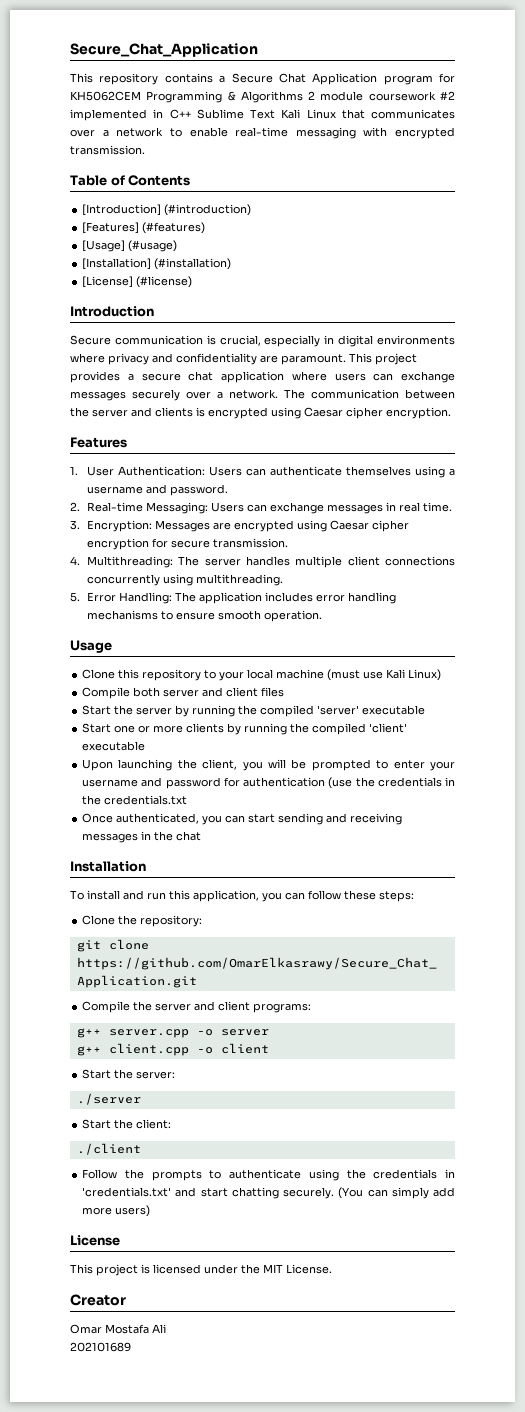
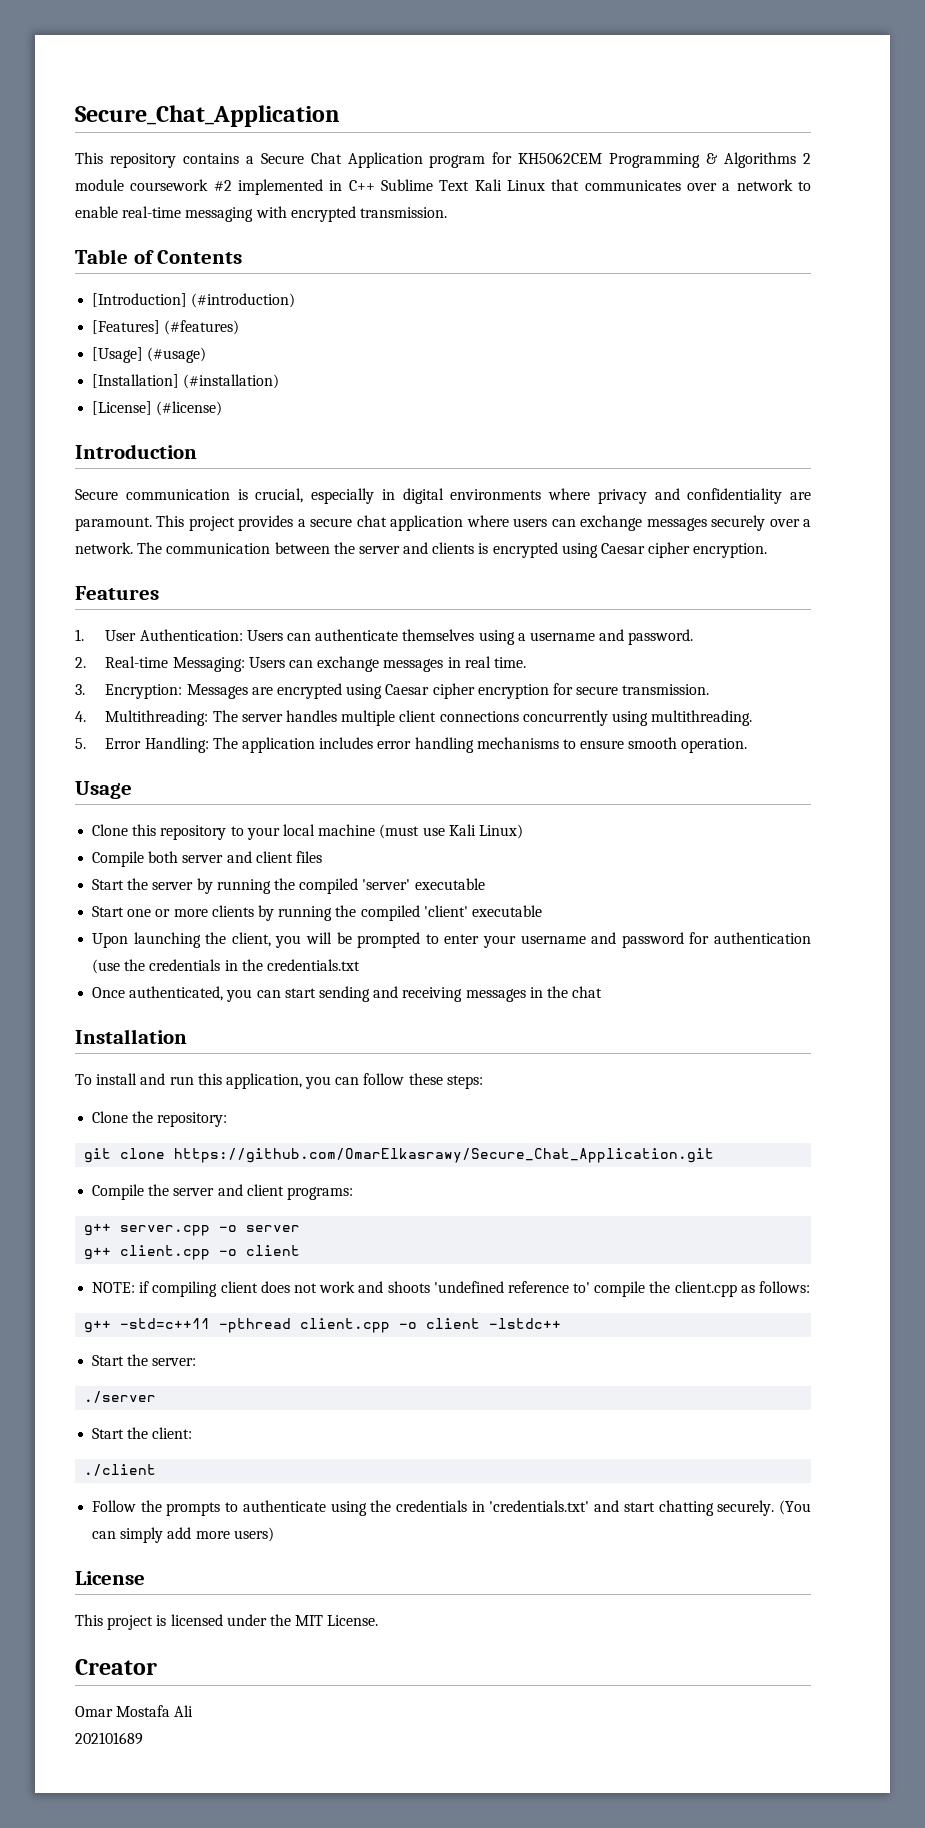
+ NOTE: if compiling client does not work and shoots 'undefined reference to' compile the client.cpp as follows:
+ g++ -std=c++11 -pthread client.cpp -o client -lstdc++

